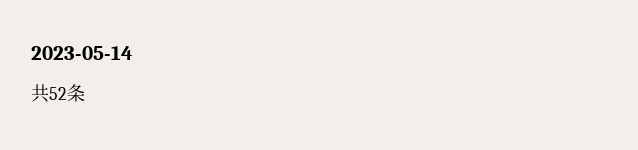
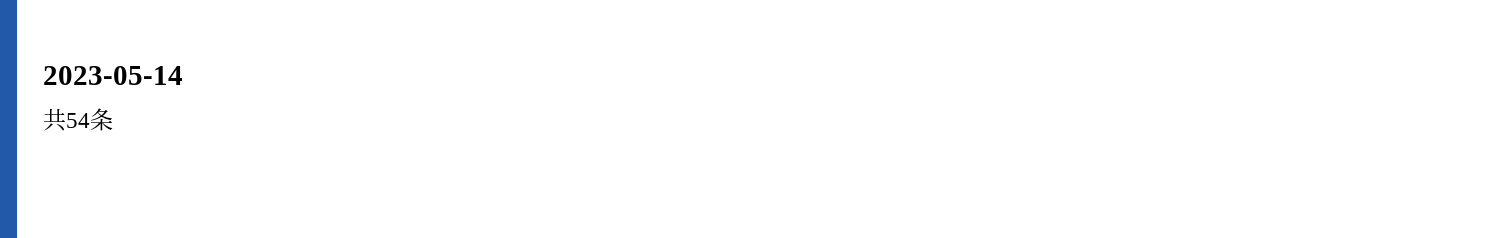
- 共52条
+ 共54条

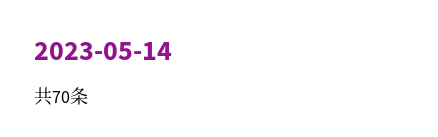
- 共54条
+ 共70条

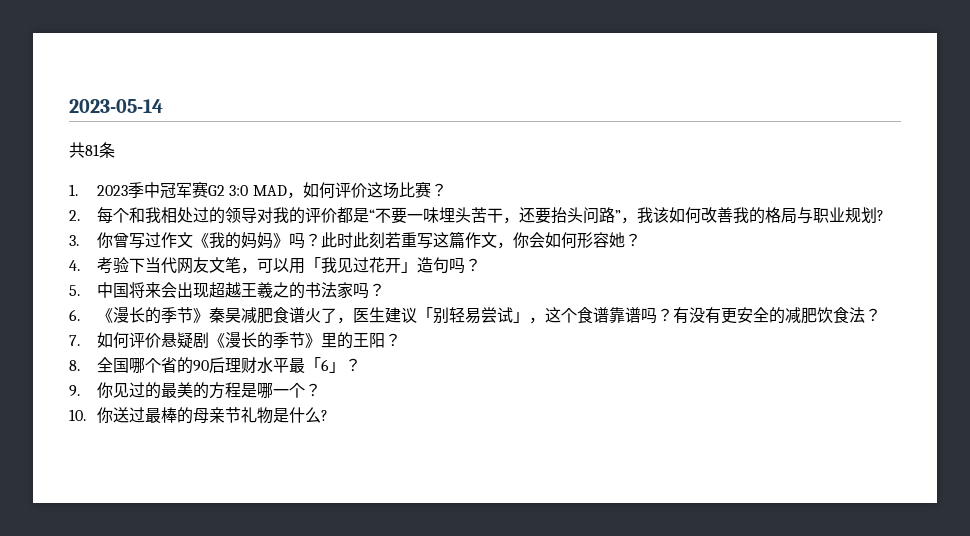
- 共70条
+ 共81条
+ 1. 2023季中冠军赛G2 3:0 MAD，如何评价这场比赛？
+ 2.每个和我相处过的领导对我的评价都是“不要一味埋头苦干，还要抬头问路”，我该如何改善我的格局与职业规划?
+ 3.你曾写过作文《我的妈妈》吗？此时此刻若重写这篇作文，你会如何形容她？
+ 4.考验下当代网友文笔，可以用「我见过花开」造句吗？
+ 5.中国将来会出现超越王羲之的书法家吗？
+ 6.《漫长的季节》秦昊减肥食谱火了，医生建议「别轻易尝试」，这个食谱靠谱吗？有没有更安全的减肥饮食法？
+ 7.如何评价悬疑剧《漫长的季节》里的王阳？
+ 8.全国哪个省的90后理财水平最「6」？
+ 9.你见过的最美的方程是哪一个？
+ 10.你送过最棒的母亲节礼物是什么?

